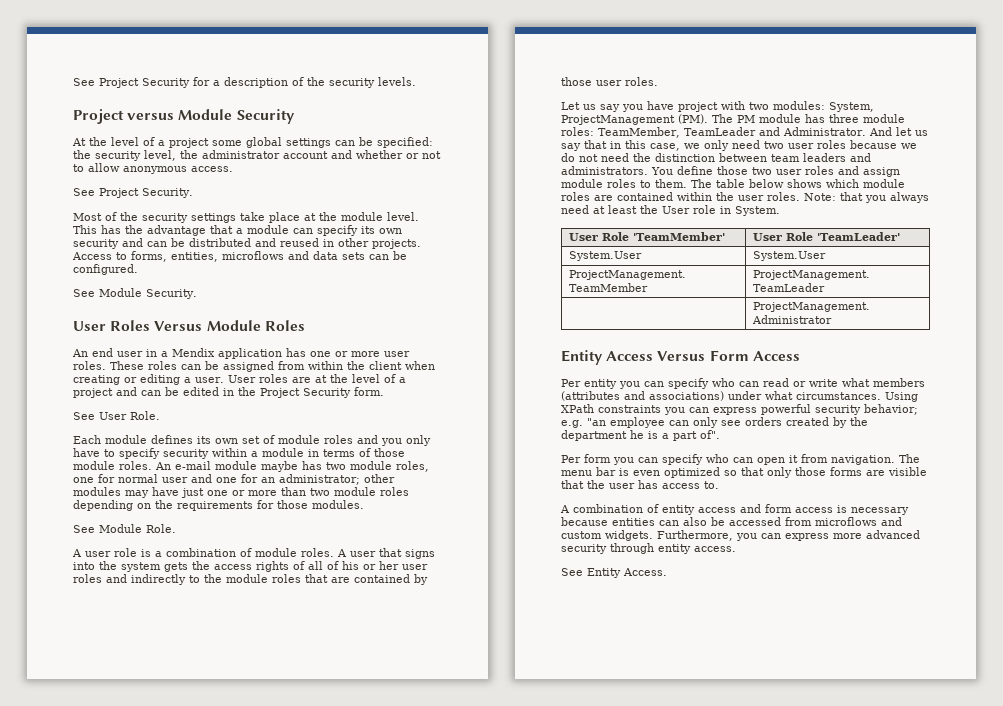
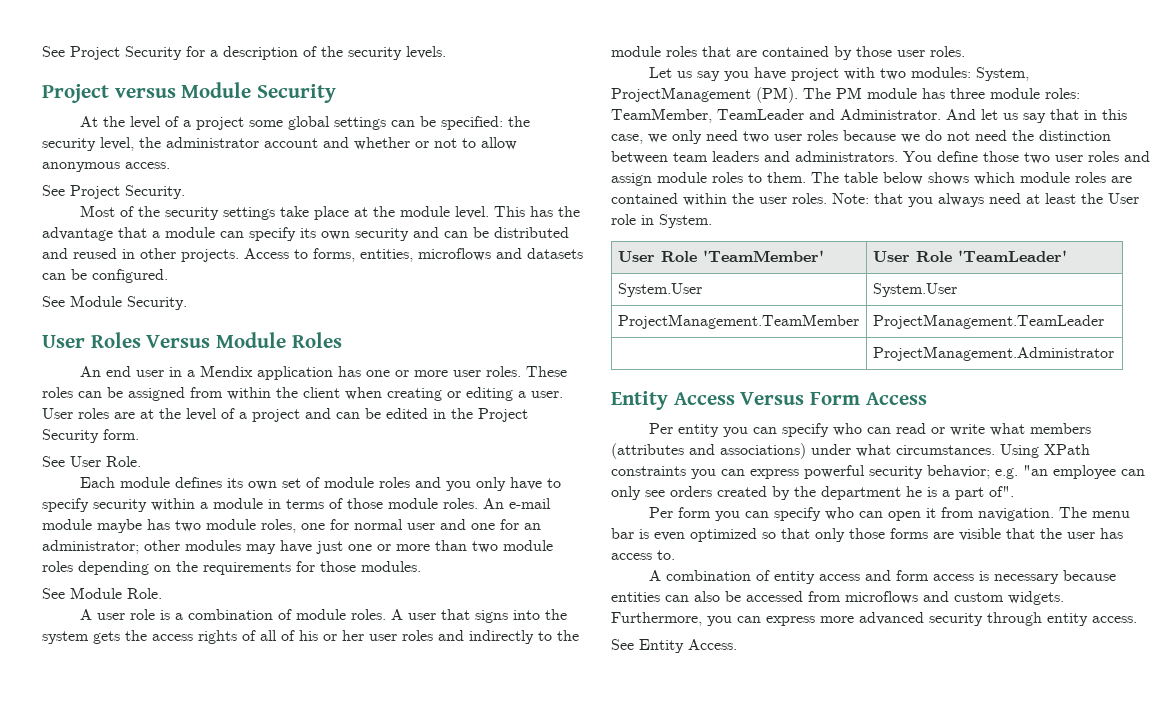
- Access to forms, entities, microflows and data sets can be configured.
+ Access to forms, entities, microflows and datasets can be configured.

